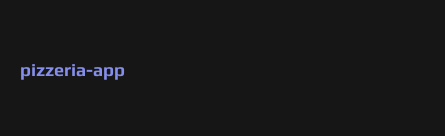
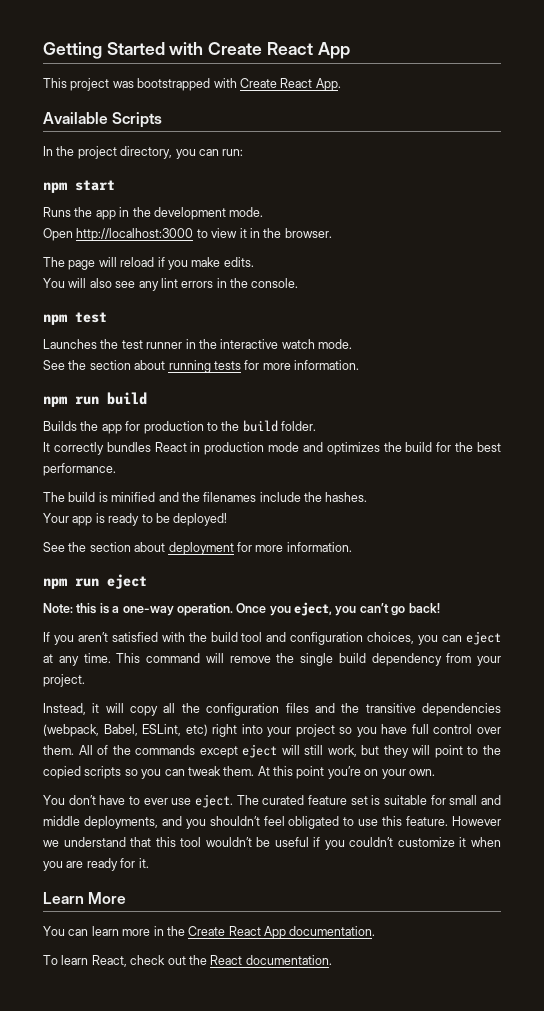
- pizzeria-app
+ Getting Started with Create React App
+ This project was bootstrapped with Create React App.
+ Available Scripts
+ In the project directory, you can run:
+ npm start
+ Runs the app in the development mode.
+ Open http://localhost:3000 to view it in the browser.
+ The page will reload if you make edits.
+ You will also see any lint errors in the console.
+ npm test
+ Launches the test runner in the interactive watch mode.
+ See the section about running tests for more information.
+ npm run build
+ Builds the app for production to the build folder.
+ It correctly bundles React in production mode and optimizes the build for the best performance.
+ The build is minified and the filenames include the hashes.
+ Your app is ready to be deployed!
+ See the section about deployment for more information.
+ npm run eject
+ Note: this is a one-way operation. Once you eject, you can’t go back!
+ If you aren’t satisfied with the build tool and configuration choices, you can eject at any time. This command will remove the single build dependency from your project.
+ Instead, it will copy all the configuration files and the transitive dependencies (webpack, Babel, ESLint, etc) right into your project so you have full control over them. All of the commands except eject will still work, but they will point to the copied scripts so you can tweak them. At this point you’re on your own.
+ You don’t have to ever use eject. The curated feature set is suitable for small and middle deployments, and you shouldn’t feel obligated to use this feature. However we understand that this tool wouldn’t be useful if you couldn’t customize it when you are ready for it.
+ Learn More
+ You can learn more in the Create React App documentation.
+ To learn React, check out the React documentation.

